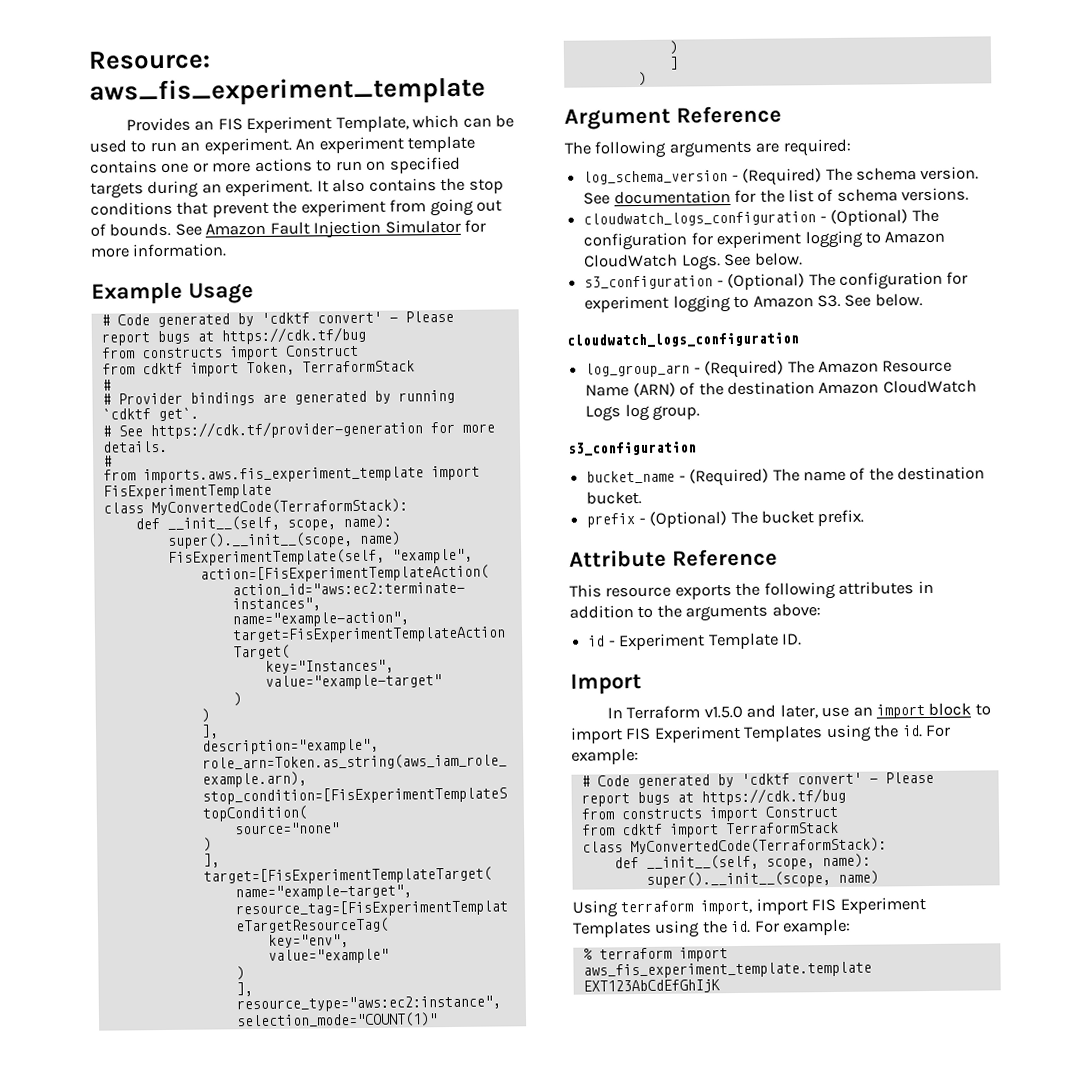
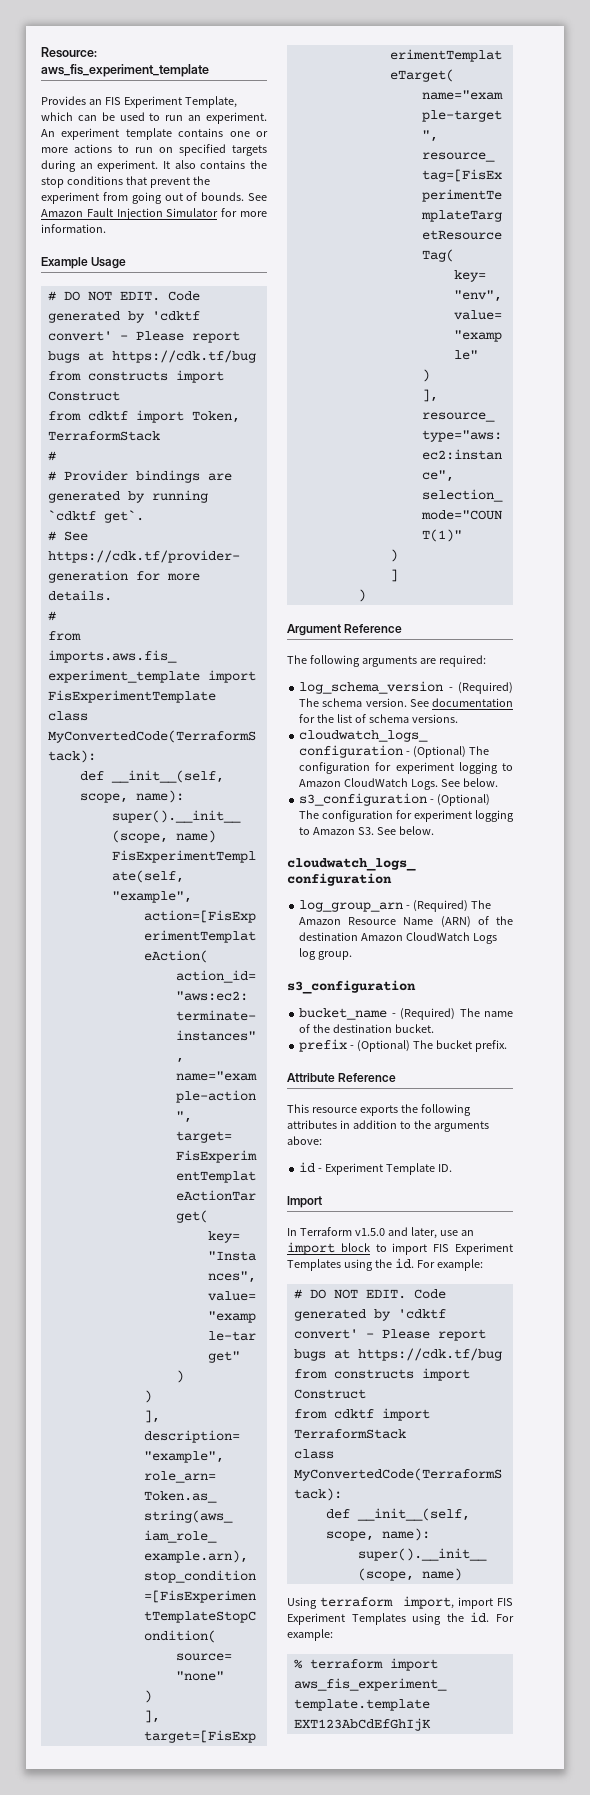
  Example Usage
- # Code generated by 'cdktf convert' - Please report bugs at https://cdk.tf/bug
+ # DO NOT EDIT. Code generated by 'cdktf convert' - Please report bugs at https://cdk.tf/bug
  In Terraform v1.5.0 and later, use an import block to import FIS Experiment Templates using the id. For example:
- # Code generated by 'cdktf convert' - Please report bugs at https://cdk.tf/bug
+ # DO NOT EDIT. Code generated by 'cdktf convert' - Please report bugs at https://cdk.tf/bug

